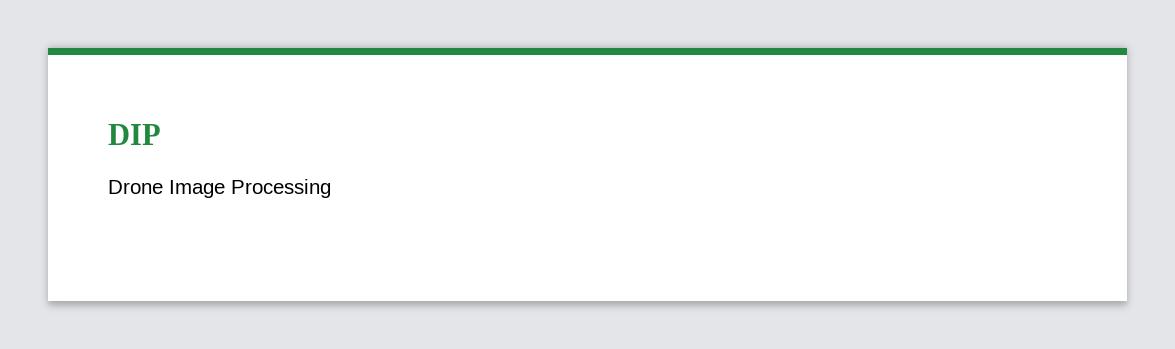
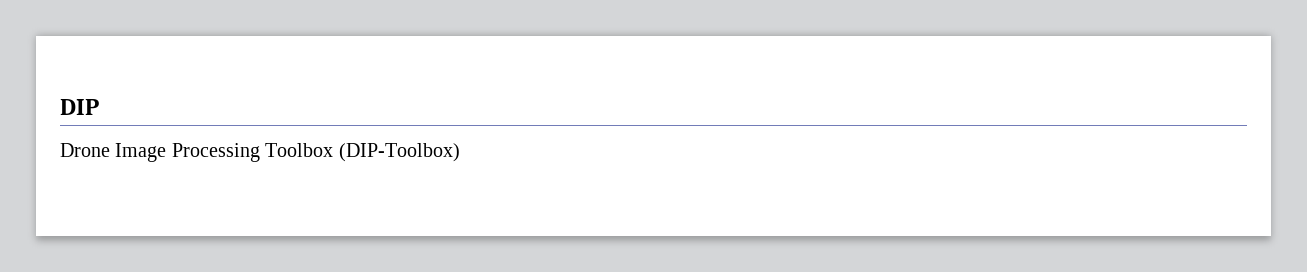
- Drone Image Processing
+ Drone Image Processing Toolbox (DIP-Toolbox)

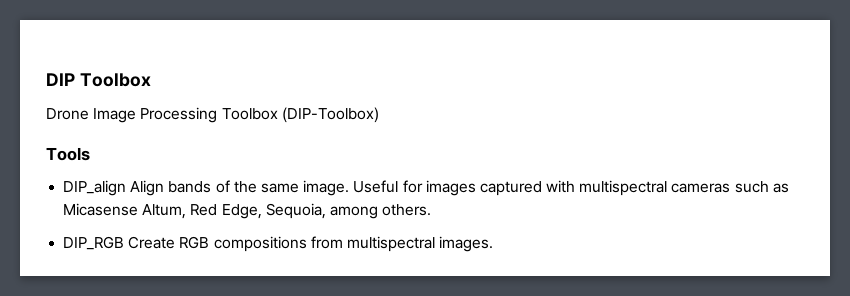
- DIP
+ DIP Toolbox
+ Tools
+ DIP_align Align bands of the same image. Useful for images captured with multispectral cameras such as Micasense Altum, Red Edge, Sequoia, among others.
+ DIP_RGB Create RGB compositions from multispectral images.

